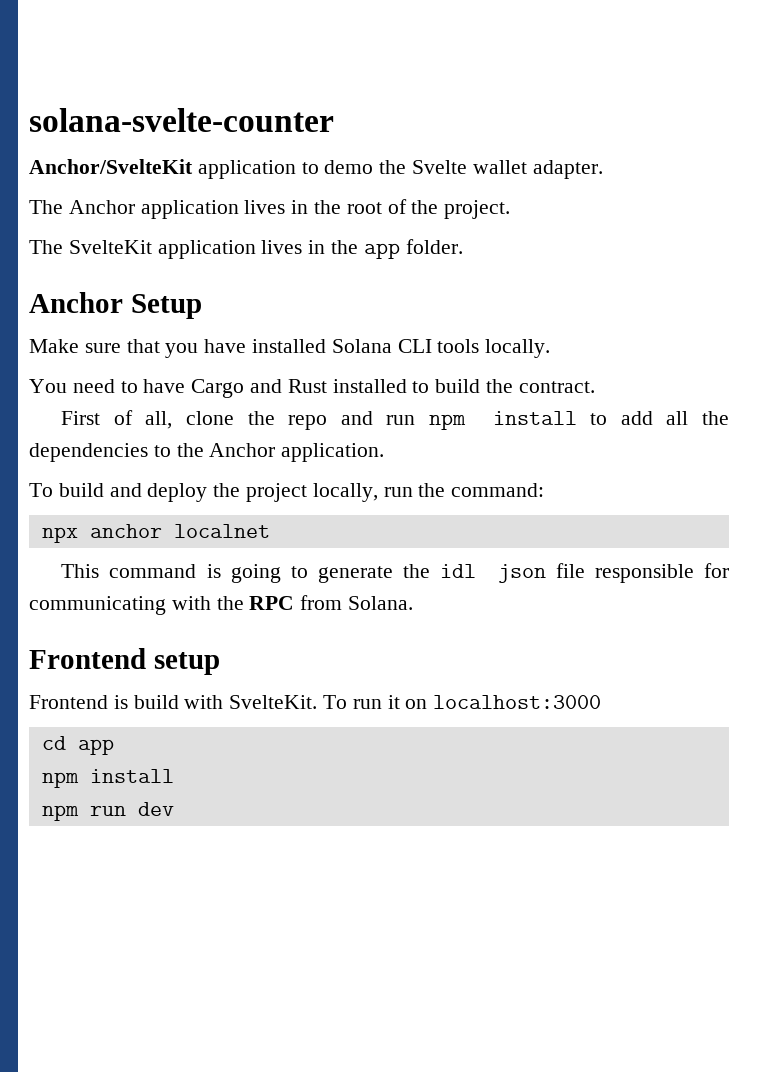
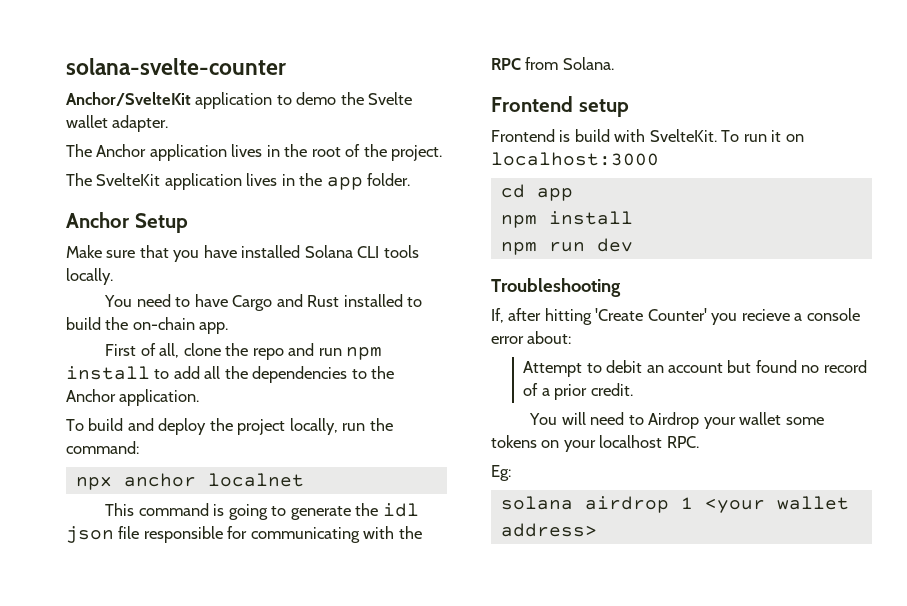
- You need to have Cargo and Rust installed to build the contract.
+ You need to have Cargo and Rust installed to build the on-chain app.
+ Troubleshooting
+ If, after hitting 'Create Counter' you recieve a console error about:
+ Attempt to debit an account but found no record of a prior credit.
+ You will need to Airdrop your wallet some tokens on your localhost RPC.
+ Eg:
+ solana airdrop 1 <your wallet address>

